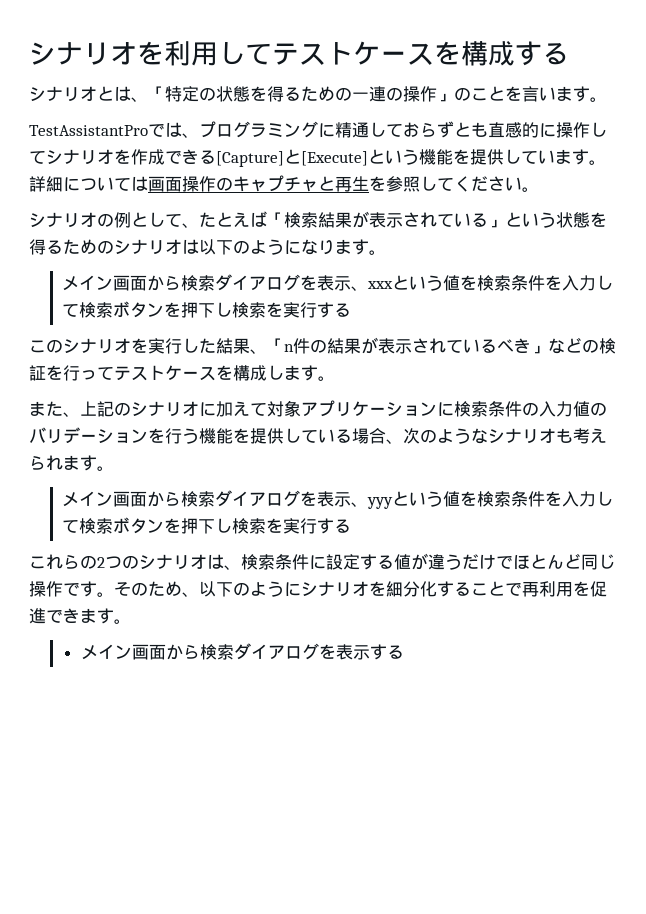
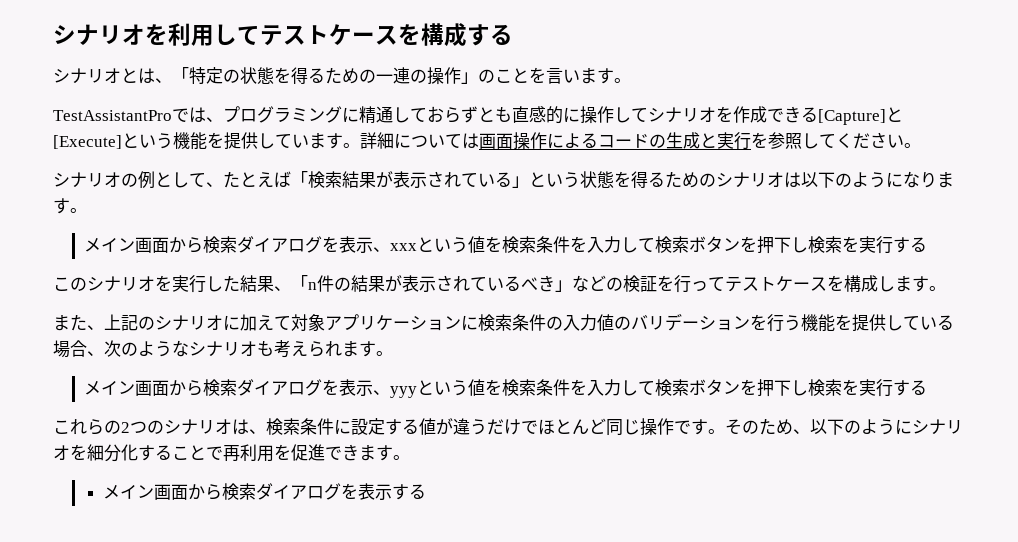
- 詳細については画面操作のキャプチャと再生を参照してください。
+ 詳細については画面操作によるコードの生成と実行を参照してください。

